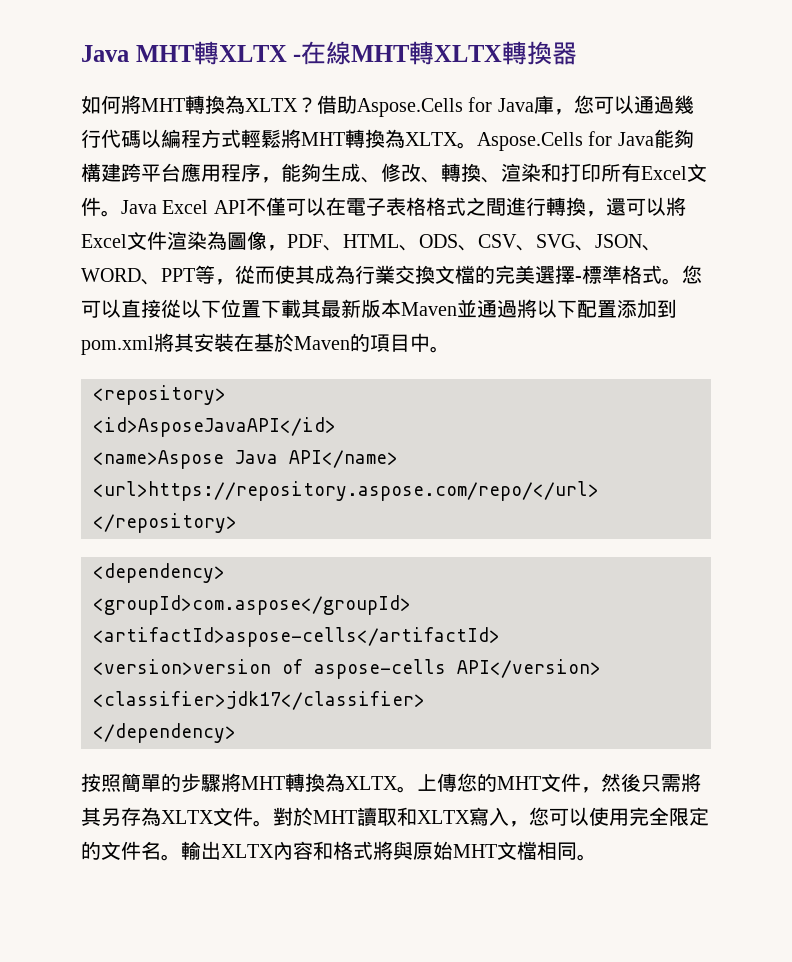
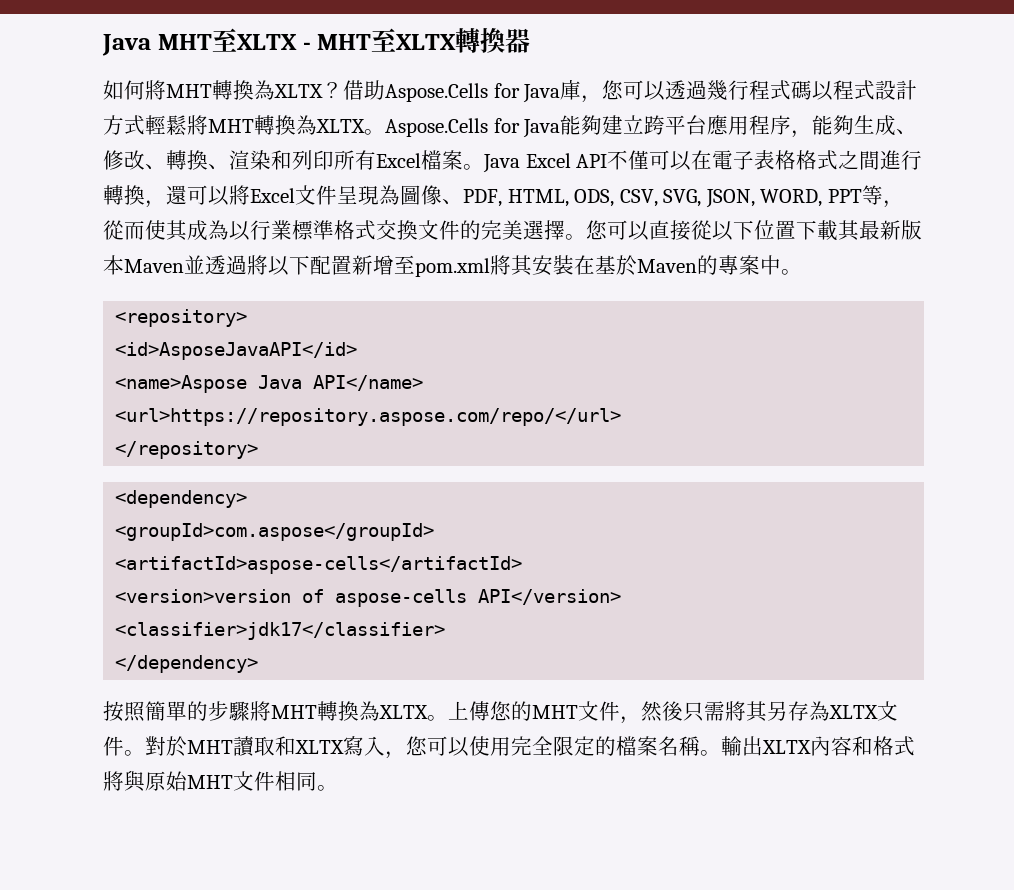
- Java MHT轉XLTX -在線MHT轉XLTX轉換器
+ Java MHT至XLTX - MHT至XLTX轉換器
- 借助Aspose.Cells for Java庫，您可以通過幾行代碼以編程方式輕鬆將MHT轉換為XLTX。
+ 借助Aspose.Cells for Java庫，您可以透過幾行程式碼以程式設計方式輕鬆將MHT轉換為XLTX。
- Aspose.Cells for Java能夠構建跨平台應用程序，能夠生成、修改、轉換、渲染和打印所有Excel文件。
+ Aspose.Cells for Java能夠建立跨平台應用程序，能夠生成、修改、轉換、渲染和列印所有Excel檔案。
- Java Excel API不僅可以在電子表格格式之間進行轉換，還可以將Excel文件渲染為圖像，PDF、HTML、ODS、CSV、SVG、JSON、WORD、PPT等，從而使其成為行業交換文檔的完美選擇-標準格式。
+ Java Excel API不僅可以在電子表格格式之間進行轉換，還可以將Excel文件呈現為圖像、PDF, HTML, ODS, CSV, SVG, JSON, WORD, PPT等，從而使其成為以行業標準格式交換文件的完美選擇。
- 您可以直接從以下位置下載其最新版本Maven並通過將以下配置添加到pom.xml將其安裝在基於Maven的項目中。
+ 您可以直接從以下位置下載其最新版本Maven並透過將以下配置新增至pom.xml將其安裝在基於Maven的專案中。
- 對於MHT讀取和XLTX寫入，您可以使用完全限定的文件名。
+ 對於MHT讀取和XLTX寫入，您可以使用完全限定的檔案名稱。
- 輸出XLTX內容和格式將與原始MHT文檔相同。
+ 輸出XLTX內容和格式將與原始MHT文件相同。

